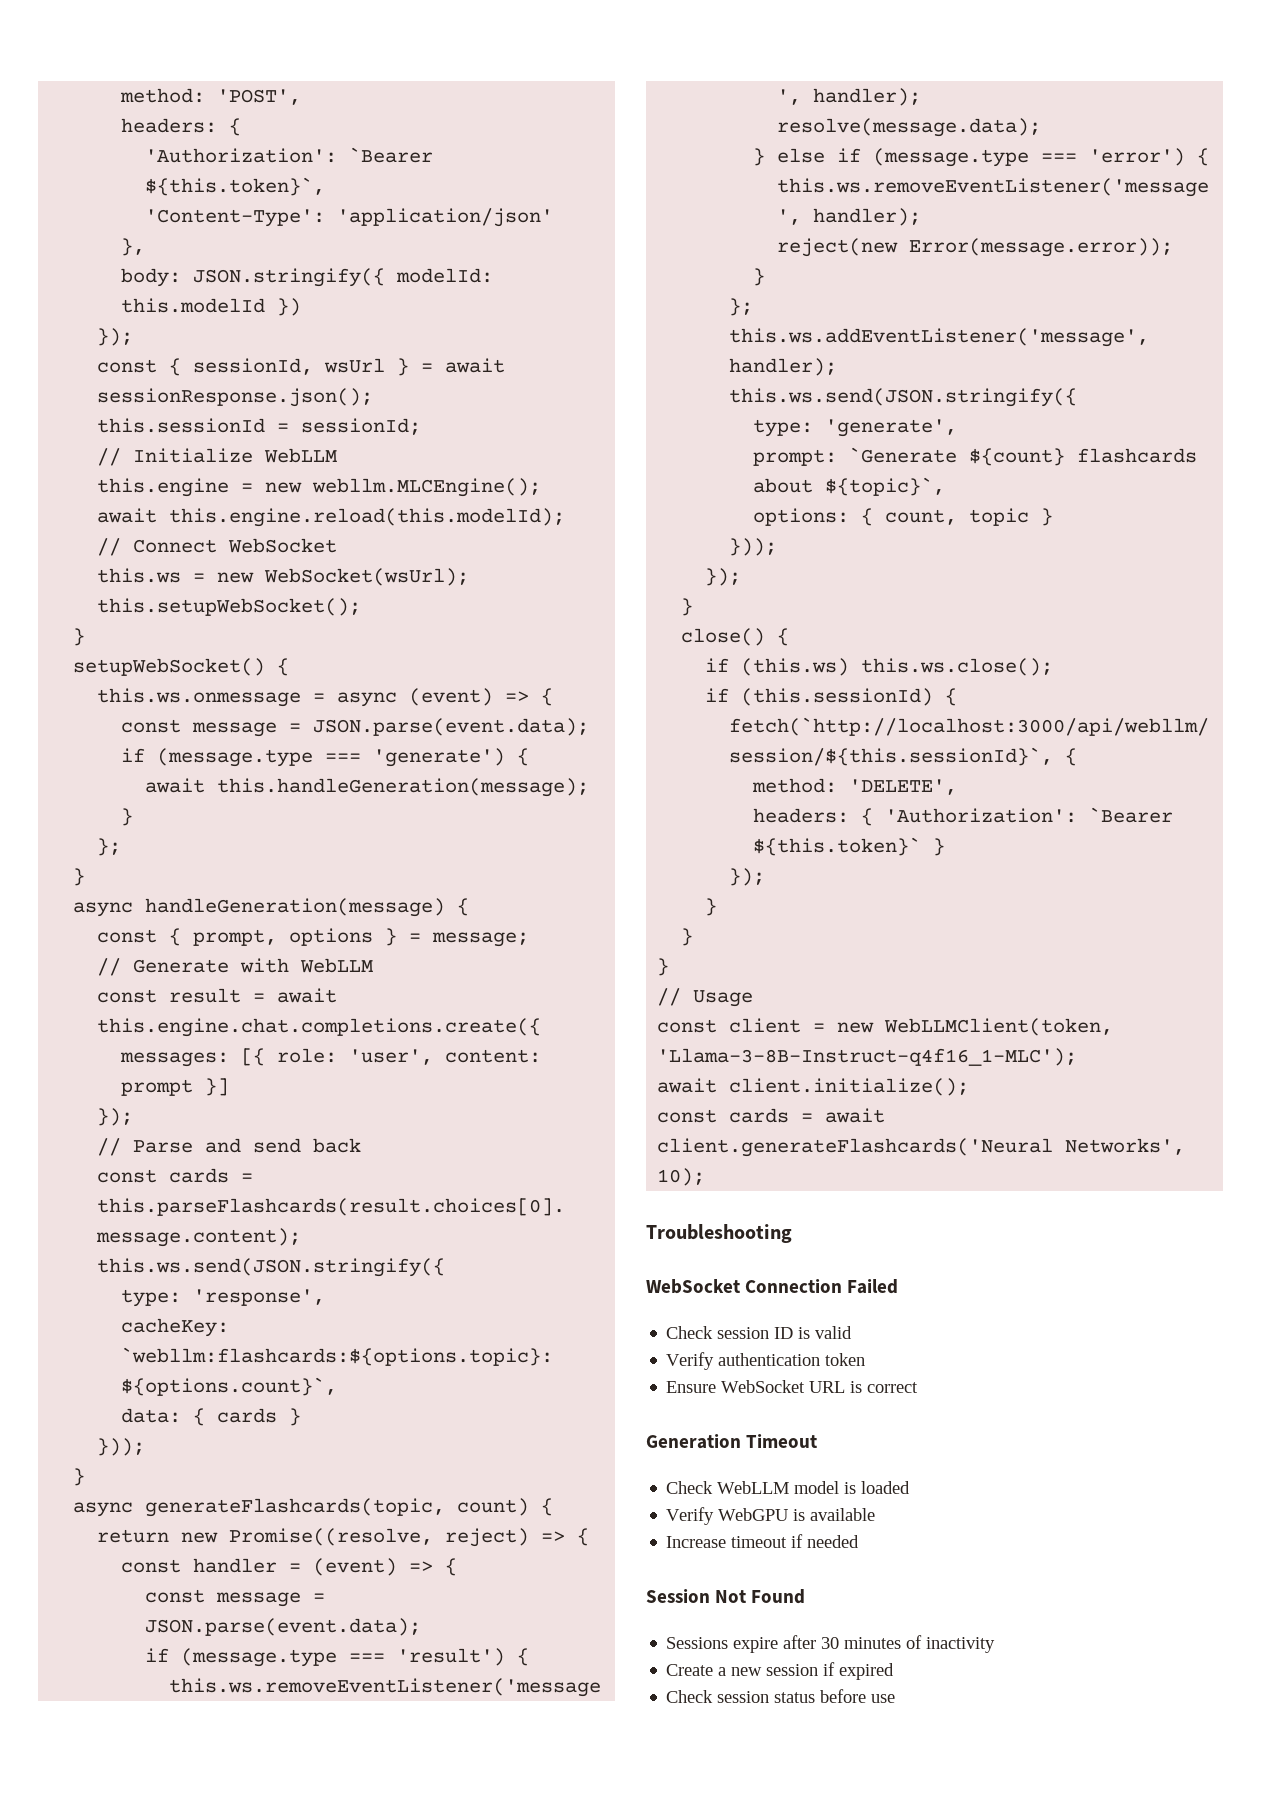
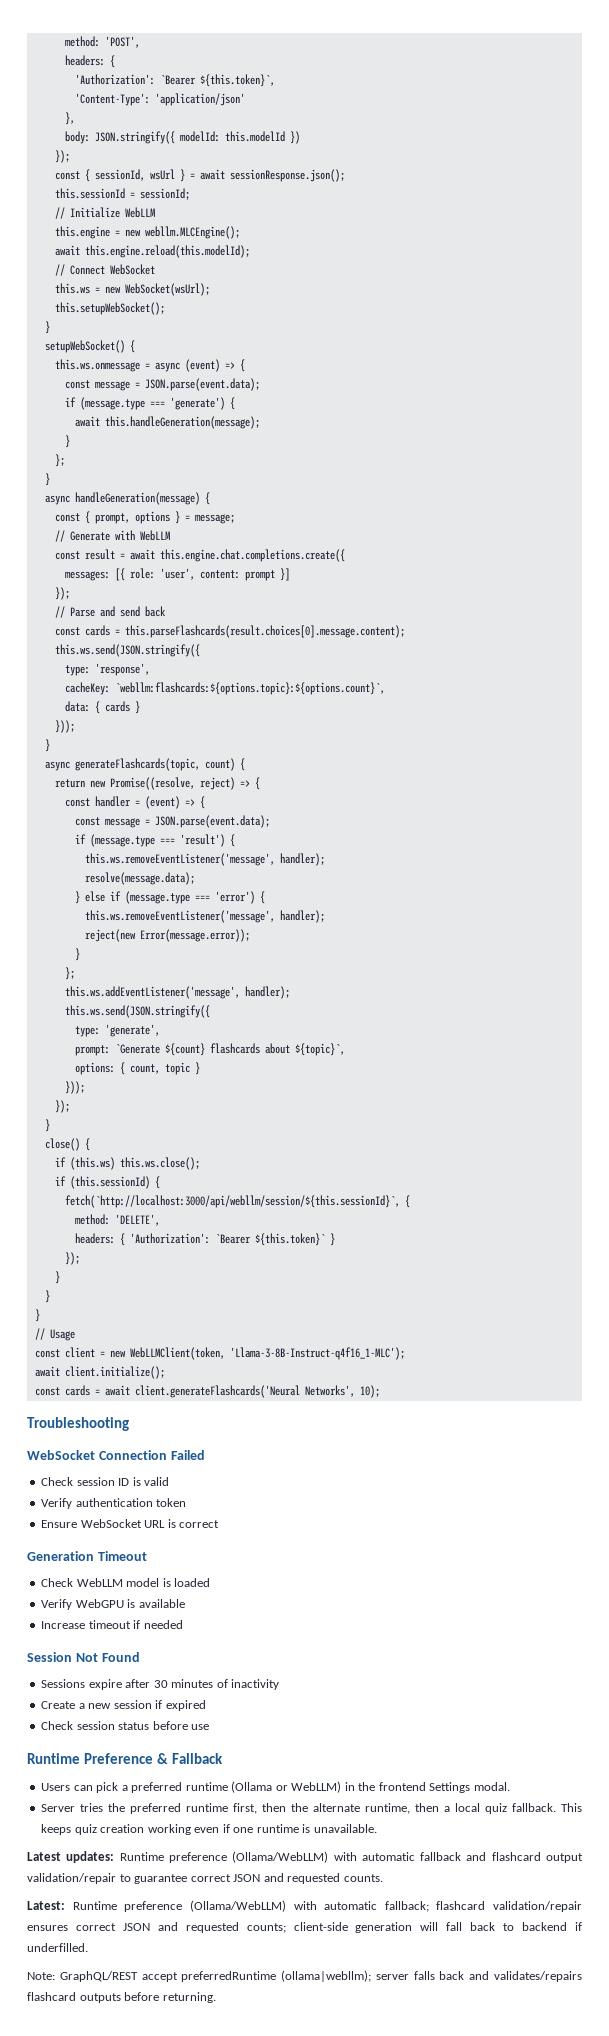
+ Runtime Preference & Fallback
+ Users can pick a preferred runtime (Ollama or WebLLM) in the frontend Settings modal.
+ Server tries the preferred runtime first, then the alternate runtime, then a local quiz fallback. This keeps quiz creation working even if one runtime is unavailable.
+ Latest updates: Runtime preference (Ollama/WebLLM) with automatic fallback and flashcard output validation/repair to guarantee correct JSON and requested counts.
+ Latest: Runtime preference (Ollama/WebLLM) with automatic fallback; flashcard validation/repair ensures correct JSON and requested counts; client-side generation will fall back to backend if underfilled.
+ Note: GraphQL/REST accept preferredRuntime (ollama|webllm); server falls back and validates/repairs flashcard outputs before returning.

